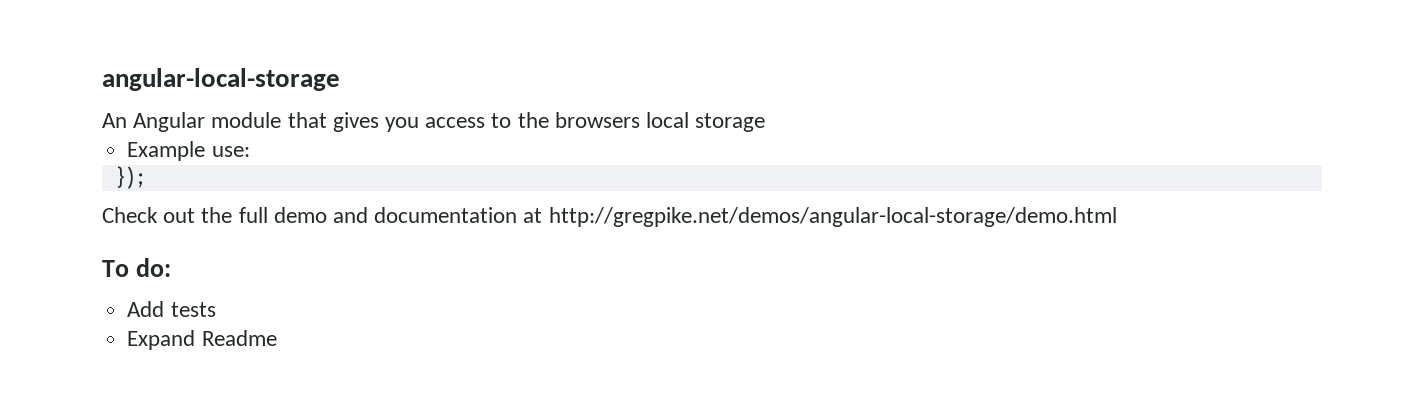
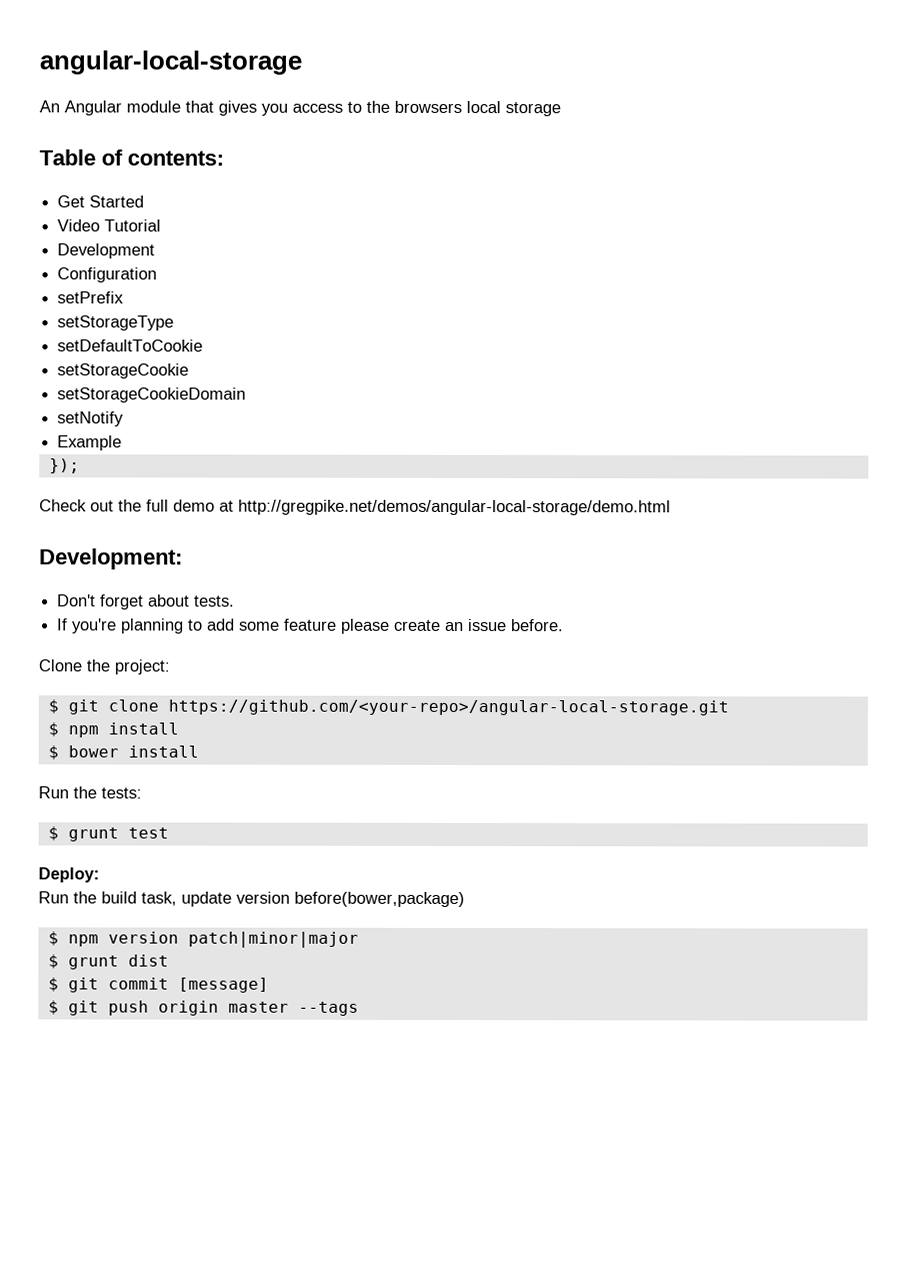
+ Table of contents:
+ Get Started
+ Video Tutorial
+ Development
+ Configuration
+ setPrefix
+ setStorageType
+ setDefaultToCookie
+ setStorageCookie
+ setStorageCookieDomain
+ setNotify
- Example use:
+ Example
- Check out the full demo and documentation at http://gregpike.net/demos/angular-local-storage/demo.html
+ Check out the full demo at http://gregpike.net/demos/angular-local-storage/demo.html
- To do:
- Add tests
- Expand Readme
+ Development:
+ Don't forget about tests.
+ If you're planning to add some feature please create an issue before.
+ Clone the project:
+ $ git clone https://github.com/<your-repo>/angular-local-storage.git
+ $ npm install
+ $ bower install
+ Run the tests:
+ $ grunt test
+ Deploy:
+ Run the build task, update version before(bower,package)
+ $ npm version patch|minor|major
+ $ grunt dist
+ $ git commit [message]
+ $ git push origin master --tags

